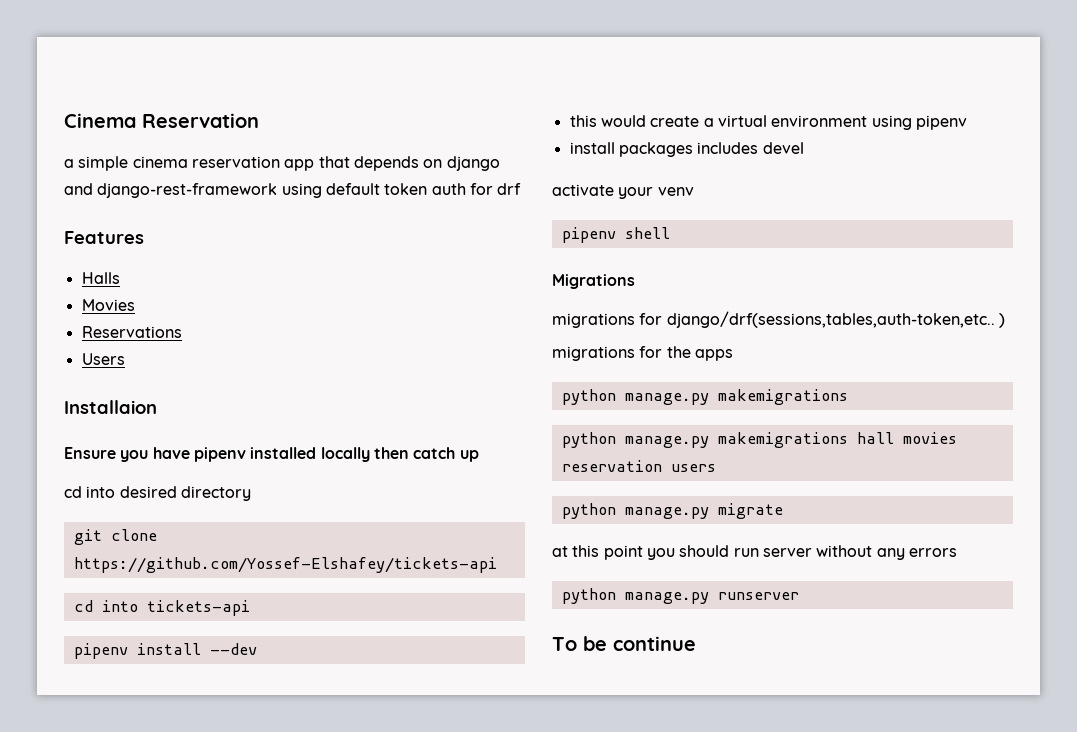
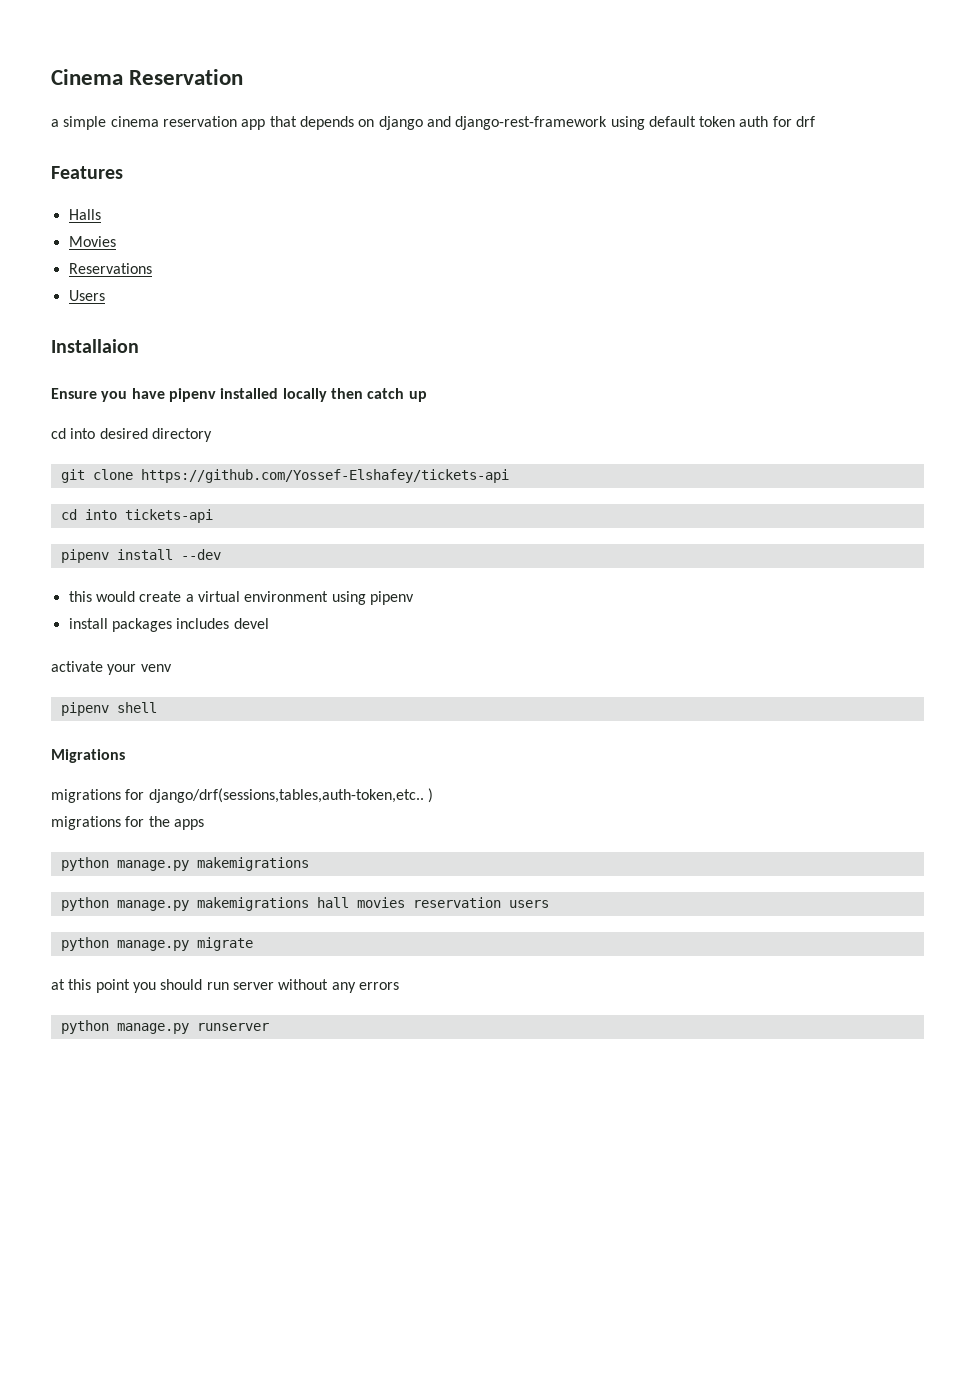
- To be continue

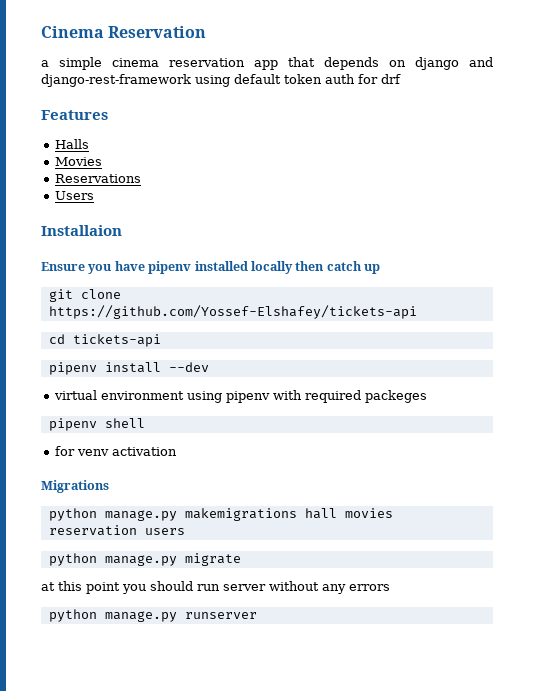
- cd into desired directory
- cd into tickets-api
+ cd tickets-api
- this would create a virtual environment using pipenv
- install packages includes devel
- activate your venv
+ virtual environment using pipenv with required packeges
  pipenv shell
+ for venv activation
  Migrations
- migrations for django/drf(sessions,tables,auth-token,etc.. )
- migrations for the apps
- python manage.py makemigrations

